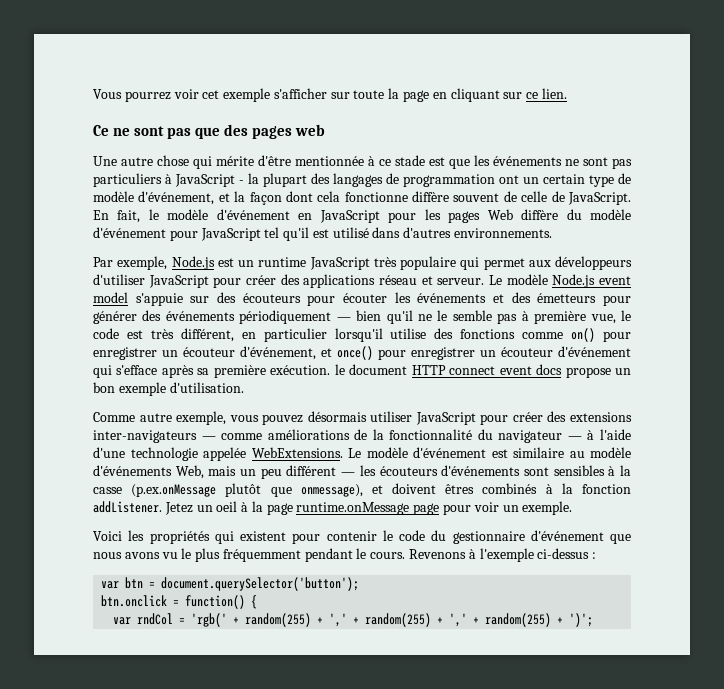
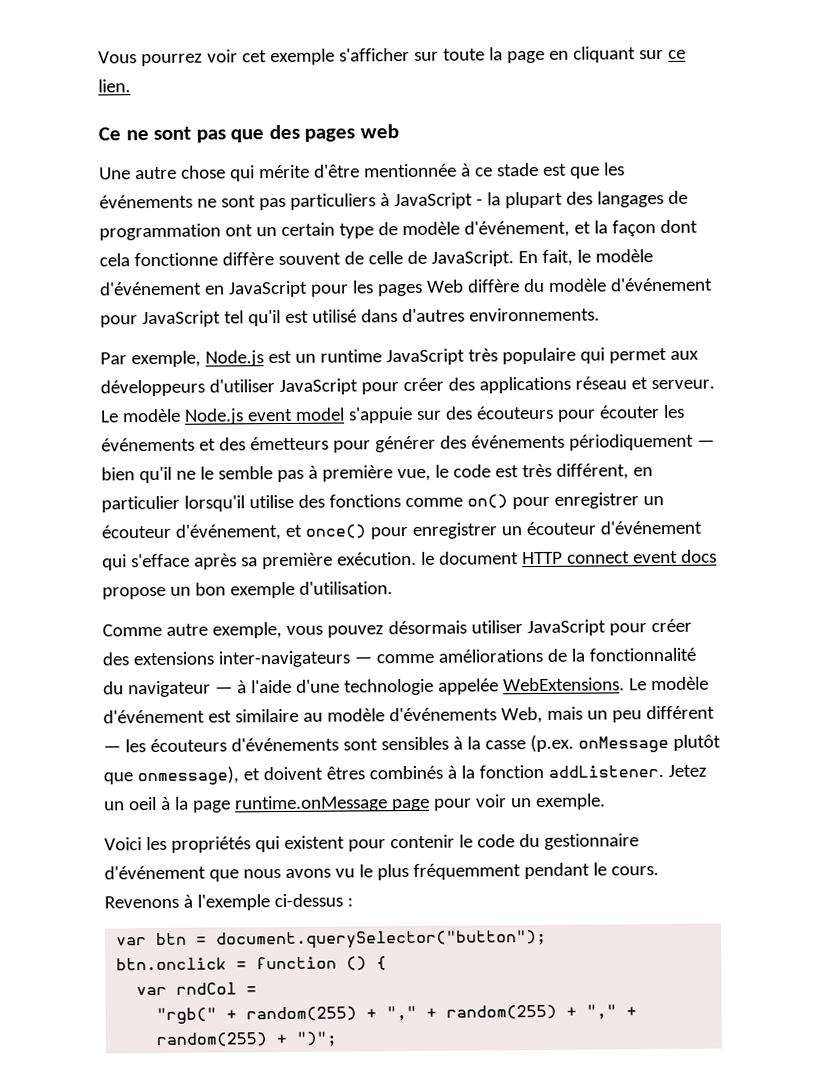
- Le modèle d'événement est similaire au modèle d'événements Web, mais un peu différent — les écouteurs d'événements sont sensibles à la casse (p.ex.onMessage plutôt que onmessage), et doivent êtres combinés à la fonction addListener.
+ Le modèle d'événement est similaire au modèle d'événements Web, mais un peu différent — les écouteurs d'événements sont sensibles à la casse (p.ex. onMessage plutôt que onmessage), et doivent êtres combinés à la fonction addListener.
- var btn = document.querySelector('button');
+ var btn = document.querySelector("button");
- btn.onclick = function() {
+ btn.onclick = function () {
- var rndCol = 'rgb(' + random(255) + ',' + random(255) + ',' + random(255) + ')';
+ var rndCol =
+ "rgb(" + random(255) + "," + random(255) + "," + random(255) + ")";

